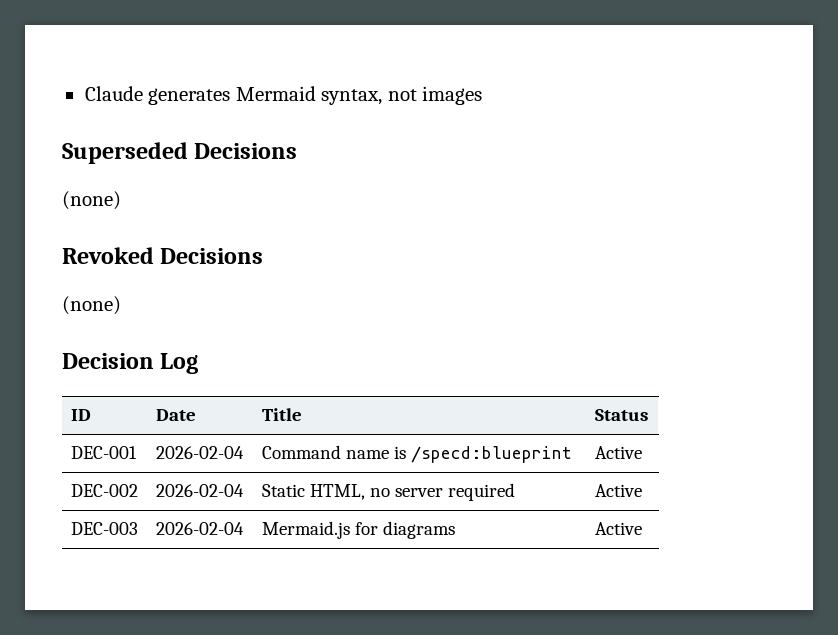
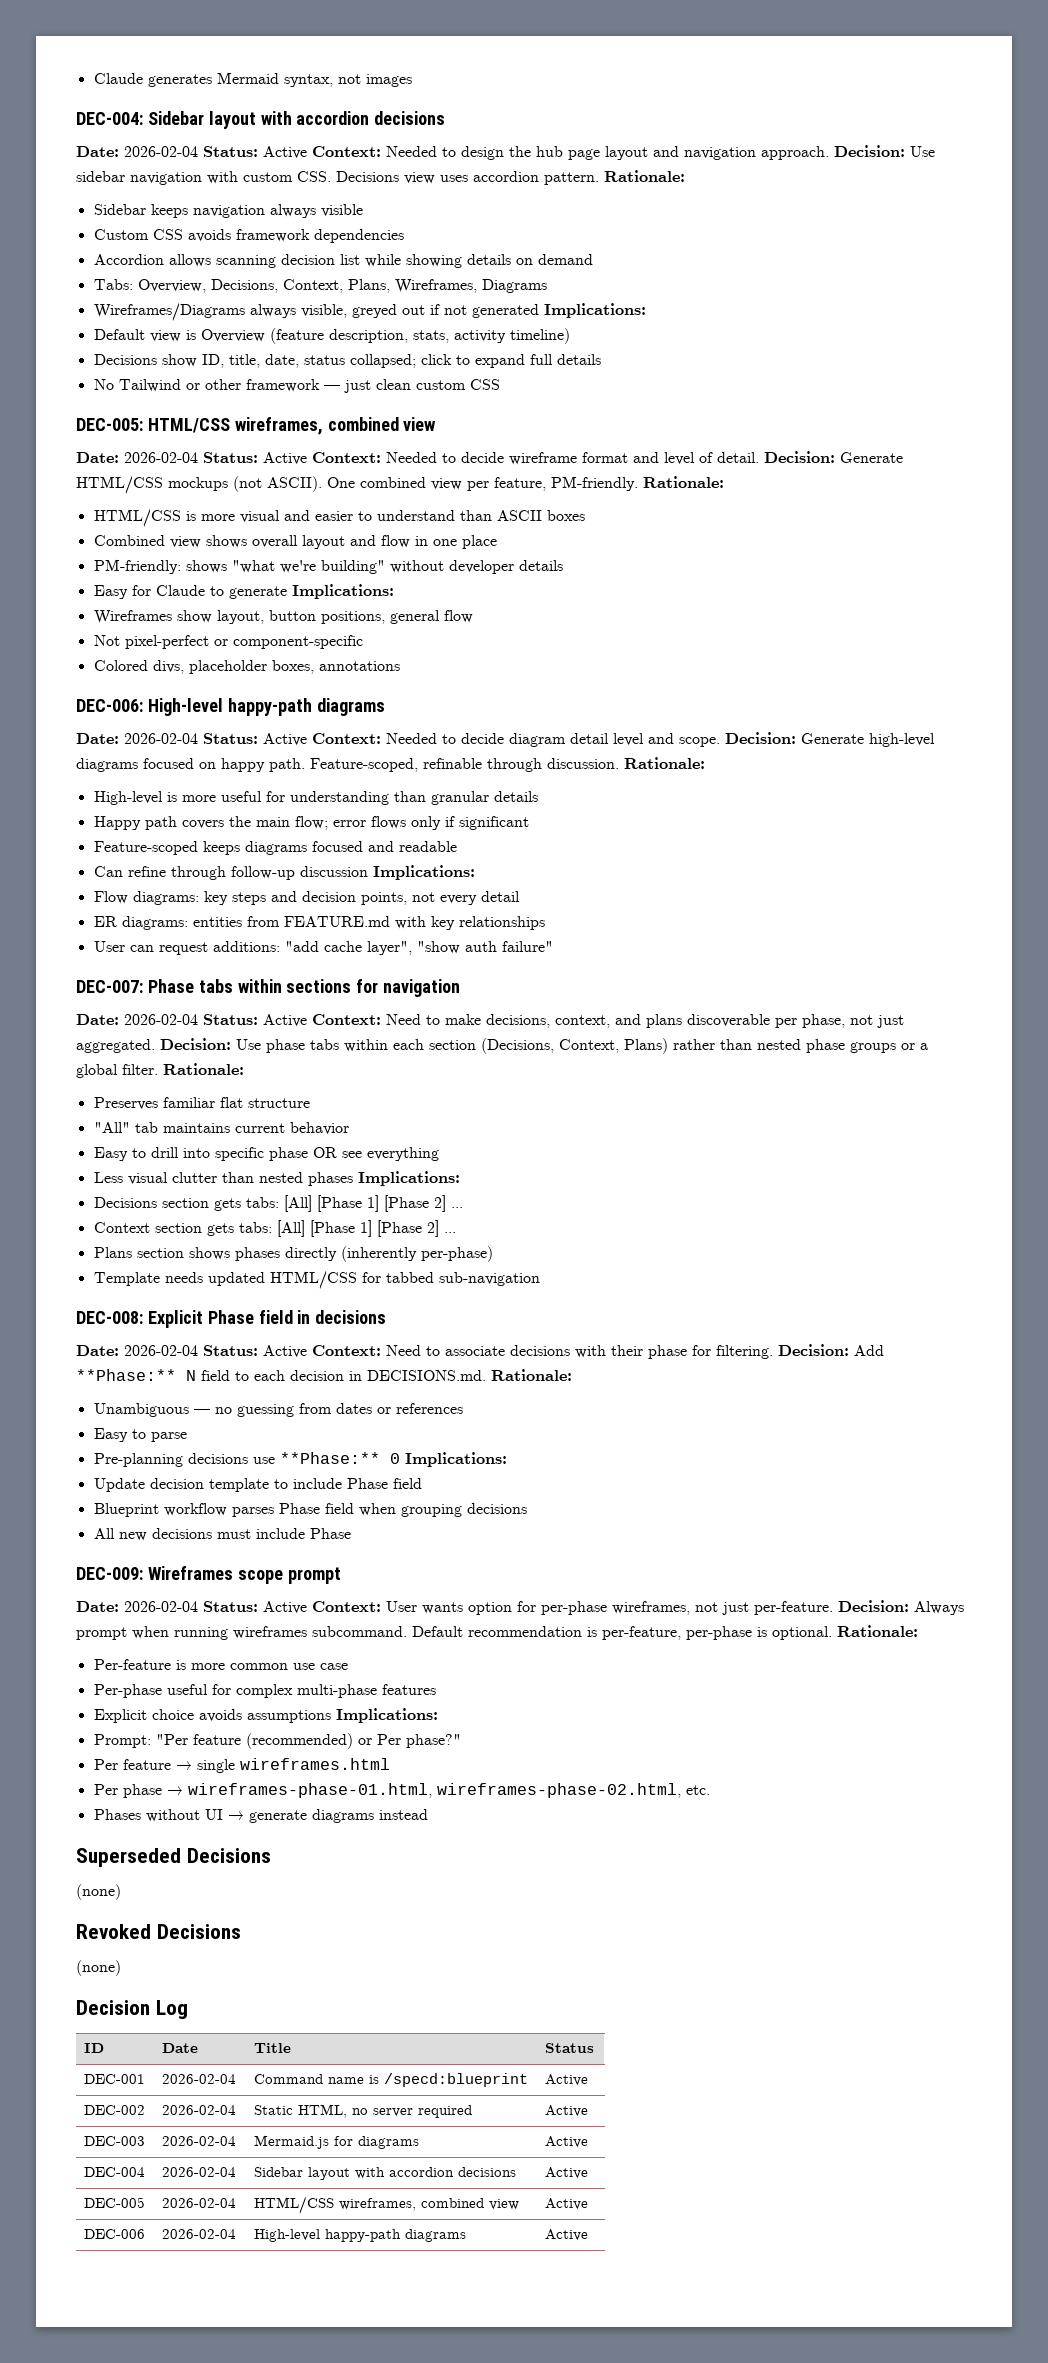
+ DEC-004: Sidebar layout with accordion decisions
+ Date: 2026-02-04 Status: Active Context: Needed to design the hub page layout and navigation approach. Decision: Use sidebar navigation with custom CSS. Decisions view uses accordion pattern. Rationale:
+ Sidebar keeps navigation always visible
+ Custom CSS avoids framework dependencies
+ Accordion allows scanning decision list while showing details on demand
+ Tabs: Overview, Decisions, Context, Plans, Wireframes, Diagrams
+ Wireframes/Diagrams always visible, greyed out if not generated Implications:
+ Default view is Overview (feature description, stats, activity timeline)
+ Decisions show ID, title, date, status collapsed; click to expand full details
+ No Tailwind or other framework — just clean custom CSS
+ DEC-005: HTML/CSS wireframes, combined view
+ Date: 2026-02-04 Status: Active Context: Needed to decide wireframe format and level of detail. Decision: Generate HTML/CSS mockups (not ASCII). One combined view per feature, PM-friendly. Rationale:
+ HTML/CSS is more visual and easier to understand than ASCII boxes
+ Combined view shows overall layout and flow in one place
+ PM-friendly: shows "what we're building" without developer details
+ Easy for Claude to generate Implications:
+ Wireframes show layout, button positions, general flow
+ Not pixel-perfect or component-specific
+ Colored divs, placeholder boxes, annotations
+ DEC-006: High-level happy-path diagrams
+ Date: 2026-02-04 Status: Active Context: Needed to decide diagram detail level and scope. Decision: Generate high-level diagrams focused on happy path. Feature-scoped, refinable through discussion. Rationale:
+ High-level is more useful for understanding than granular details
+ Happy path covers the main flow; error flows only if significant
+ Feature-scoped keeps diagrams focused and readable
+ Can refine through follow-up discussion Implications:
+ Flow diagrams: key steps and decision points, not every detail
+ ER diagrams: entities from FEATURE.md with key relationships
+ User can request additions: "add cache layer", "show auth failure"
+ DEC-007: Phase tabs within sections for navigation
+ Date: 2026-02-04 Status: Active Context: Need to make decisions, context, and plans discoverable per phase, not just aggregated. Decision: Use phase tabs within each section (Decisions, Context, Plans) rather than nested phase groups or a global filter. Rationale:
+ Preserves familiar flat structure
+ "All" tab maintains current behavior
+ Easy to drill into specific phase OR see everything
+ Less visual clutter than nested phases Implications:
+ Decisions section gets tabs: [All] [Phase 1] [Phase 2] ...
+ Context section gets tabs: [All] [Phase 1] [Phase 2] ...
+ Plans section shows phases directly (inherently per-phase)
+ Template needs updated HTML/CSS for tabbed sub-navigation
+ DEC-008: Explicit Phase field in decisions
+ Date: 2026-02-04 Status: Active Context: Need to associate decisions with their phase for filtering. Decision: Add **Phase:** N field to each decision in DECISIONS.md. Rationale:
+ Unambiguous — no guessing from dates or references
+ Easy to parse
+ Pre-planning decisions use **Phase:** 0 Implications:
+ Update decision template to include Phase field
+ Blueprint workflow parses Phase field when grouping decisions
+ All new decisions must include Phase
+ DEC-009: Wireframes scope prompt
+ Date: 2026-02-04 Status: Active Context: User wants option for per-phase wireframes, not just per-feature. Decision: Always prompt when running wireframes subcommand. Default recommendation is per-feature, per-phase is optional. Rationale:
+ Per-feature is more common use case
+ Per-phase useful for complex multi-phase features
+ Explicit choice avoids assumptions Implications:
+ Prompt: "Per feature (recommended) or Per phase?"
+ Per feature → single wireframes.html
+ Per phase → wireframes-phase-01.html, wireframes-phase-02.html, etc.
+ Phases without UI → generate diagrams instead
+ DEC-004 | 2026-02-04 | Sidebar layout with accordion decisions | Active
+ DEC-005 | 2026-02-04 | HTML/CSS wireframes, combined view | Active
+ DEC-006 | 2026-02-04 | High-level happy-path diagrams | Active

